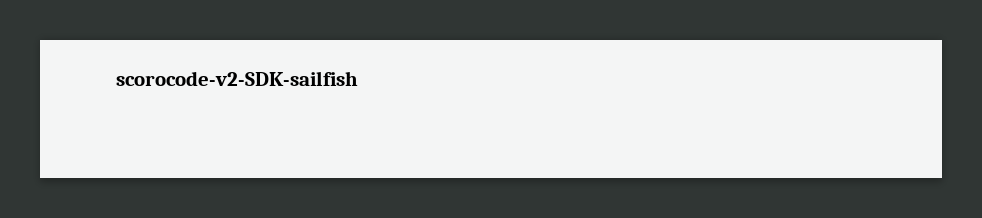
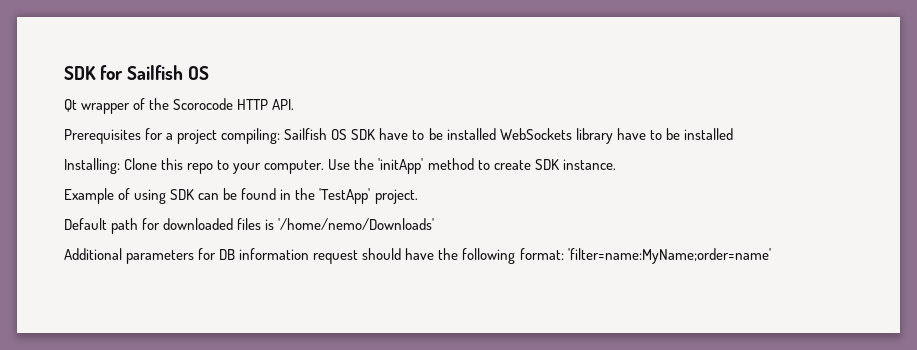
- scorocode-v2-SDK-sailfish
+ SDK for Sailfish OS
+ Qt wrapper of the Scorocode HTTP API.
+ Prerequisites for a project compiling: Sailfish OS SDK have to be installed WebSockets library have to be installed
+ Installing: Clone this repo to your computer. Use the 'initApp' method to create SDK instance.
+ Example of using SDK can be found in the 'TestApp' project.
+ Default path for downloaded files is '/home/nemo/Downloads'
+ Additional parameters for DB information request should have the following format: 'filter=name:MyName;order=name'

